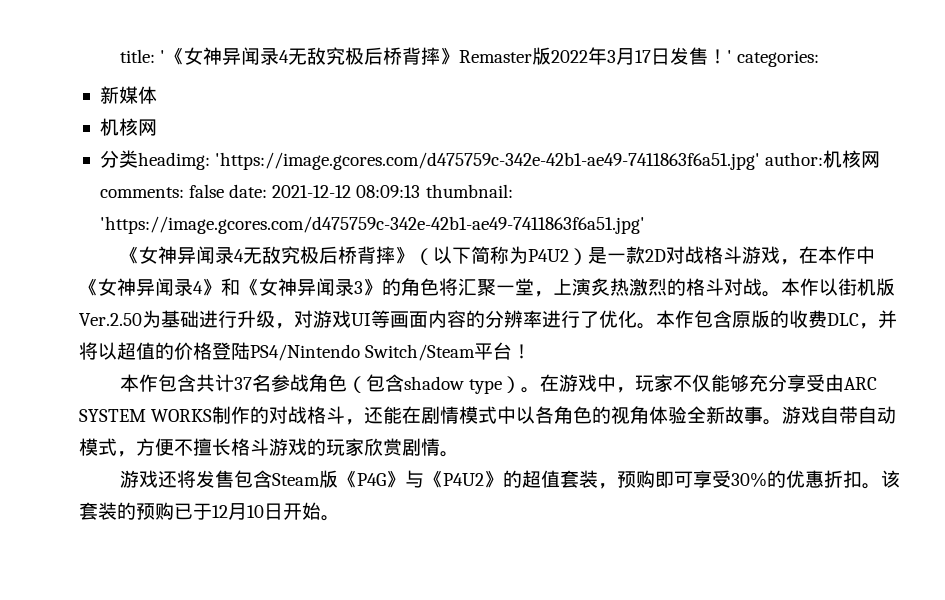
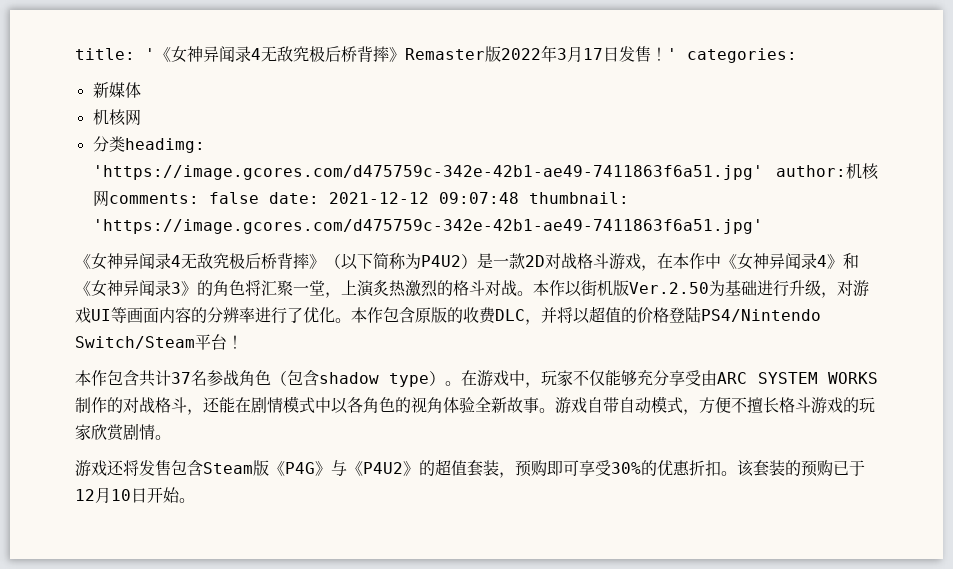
- 分类headimg: 'https://image.gcores.com/d475759c-342e-42b1-ae49-7411863f6a51.jpg' author:机核网comments: false date: 2021-12-12 08:09:13 thumbnail: 'https://image.gcores.com/d475759c-342e-42b1-ae49-7411863f6a51.jpg'
+ 分类headimg: 'https://image.gcores.com/d475759c-342e-42b1-ae49-7411863f6a51.jpg' author:机核网comments: false date: 2021-12-12 09:07:48 thumbnail: 'https://image.gcores.com/d475759c-342e-42b1-ae49-7411863f6a51.jpg'

